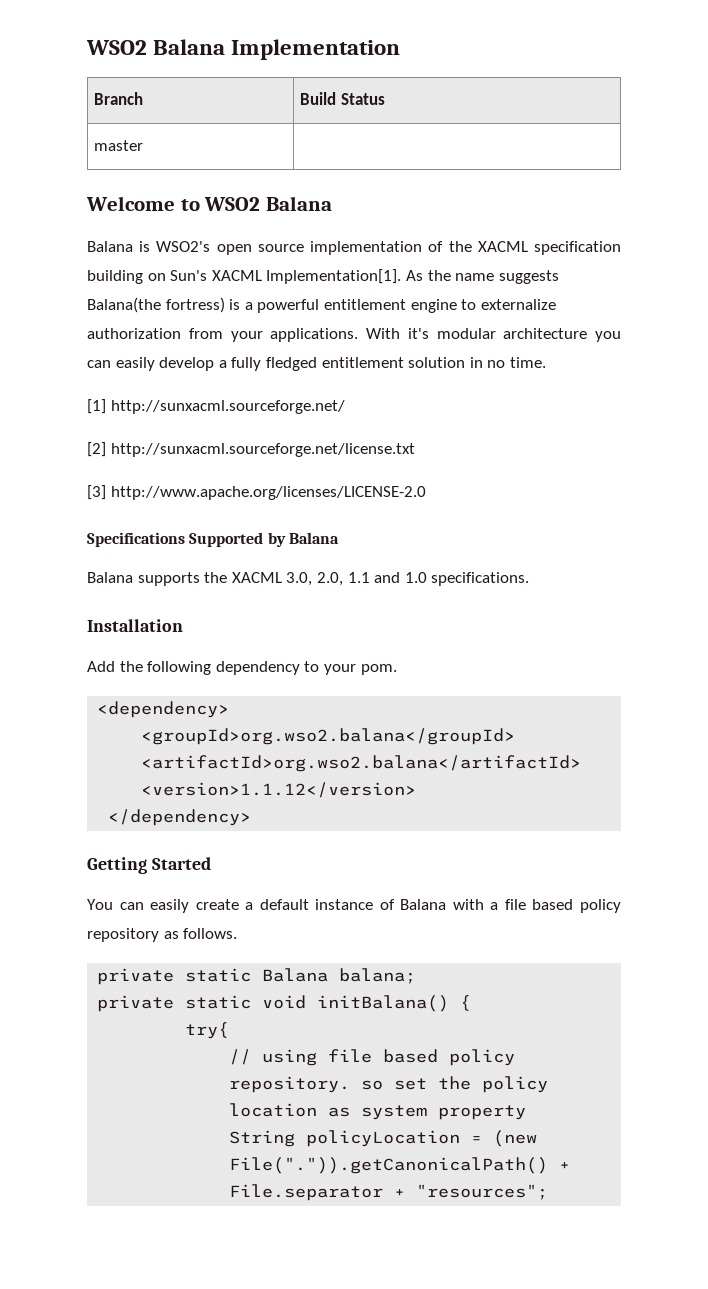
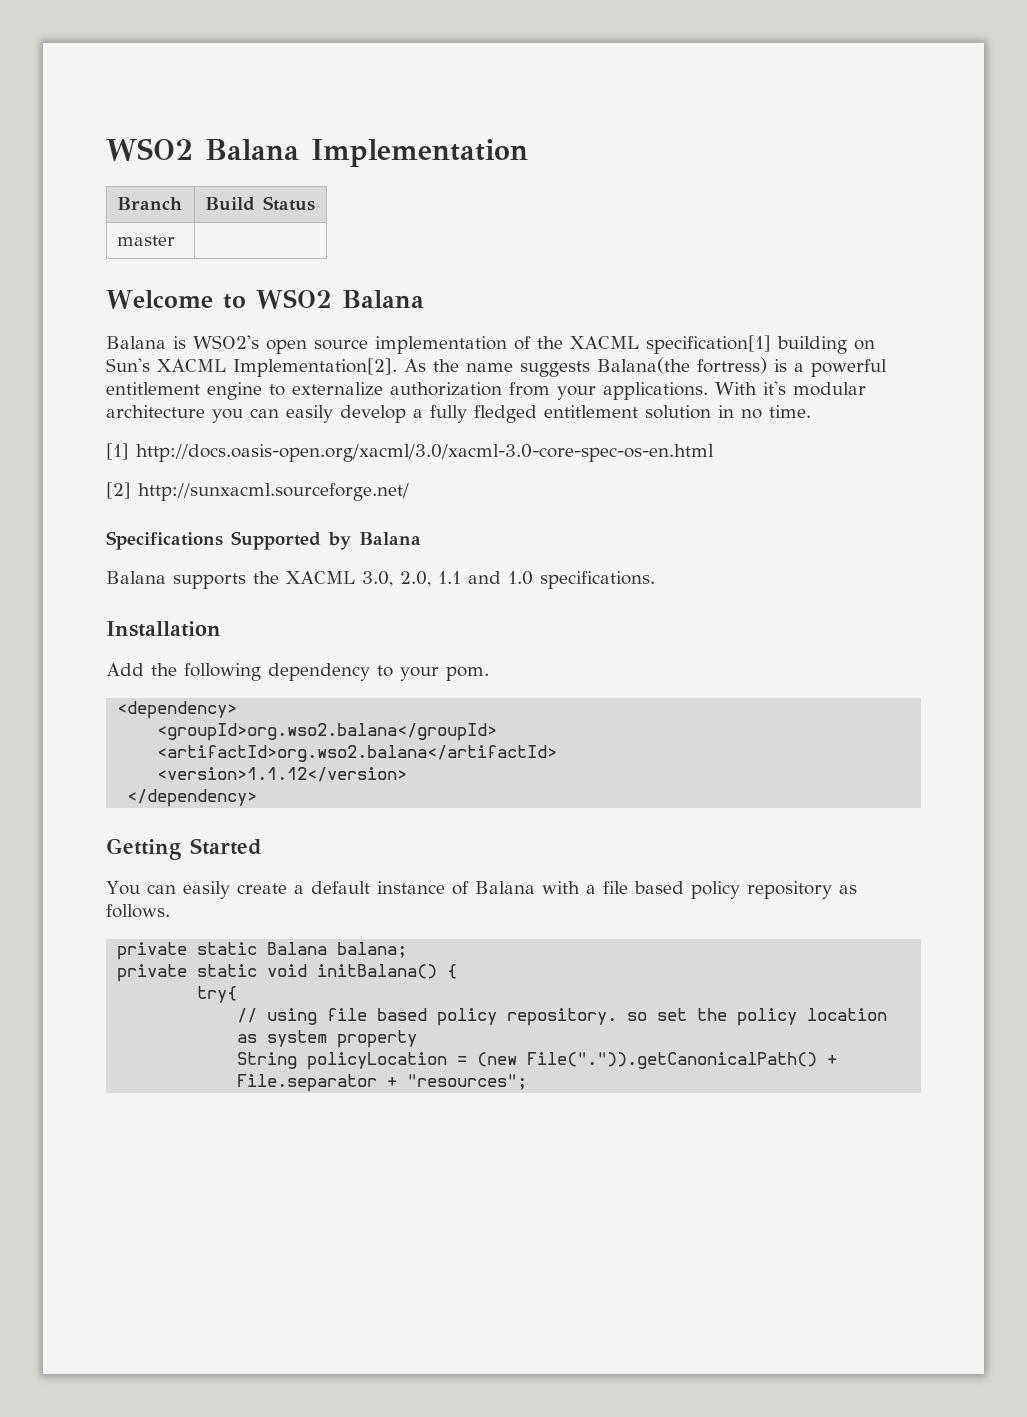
- Balana is WSO2's open source implementation of the XACML specification building on Sun's XACML Implementation[1].
+ Balana is WSO2's open source implementation of the XACML specification[1] building on Sun's XACML Implementation[2].
- [1] http://sunxacml.sourceforge.net/
+ [1] http://docs.oasis-open.org/xacml/3.0/xacml-3.0-core-spec-os-en.html
- [2] http://sunxacml.sourceforge.net/license.txt
- [3] http://www.apache.org/licenses/LICENSE-2.0
+ [2] http://sunxacml.sourceforge.net/

